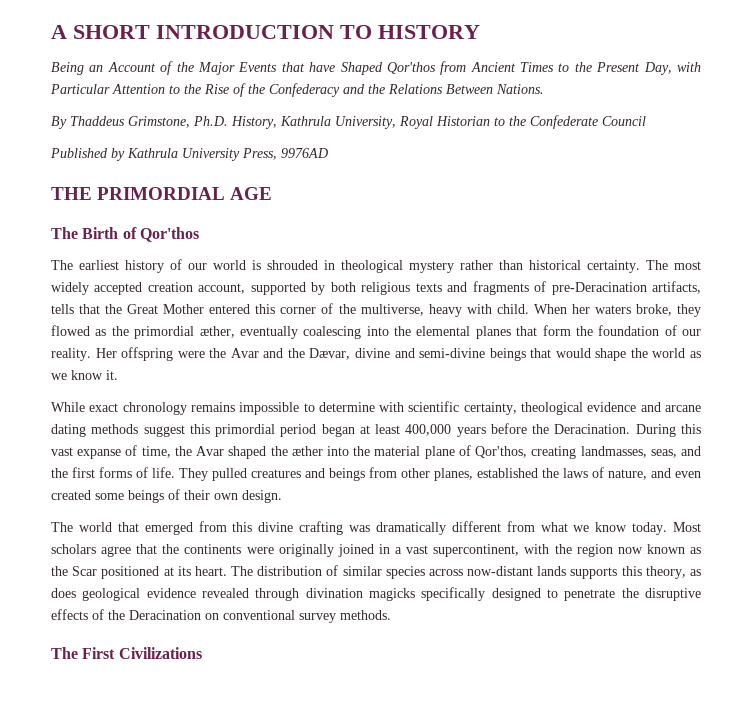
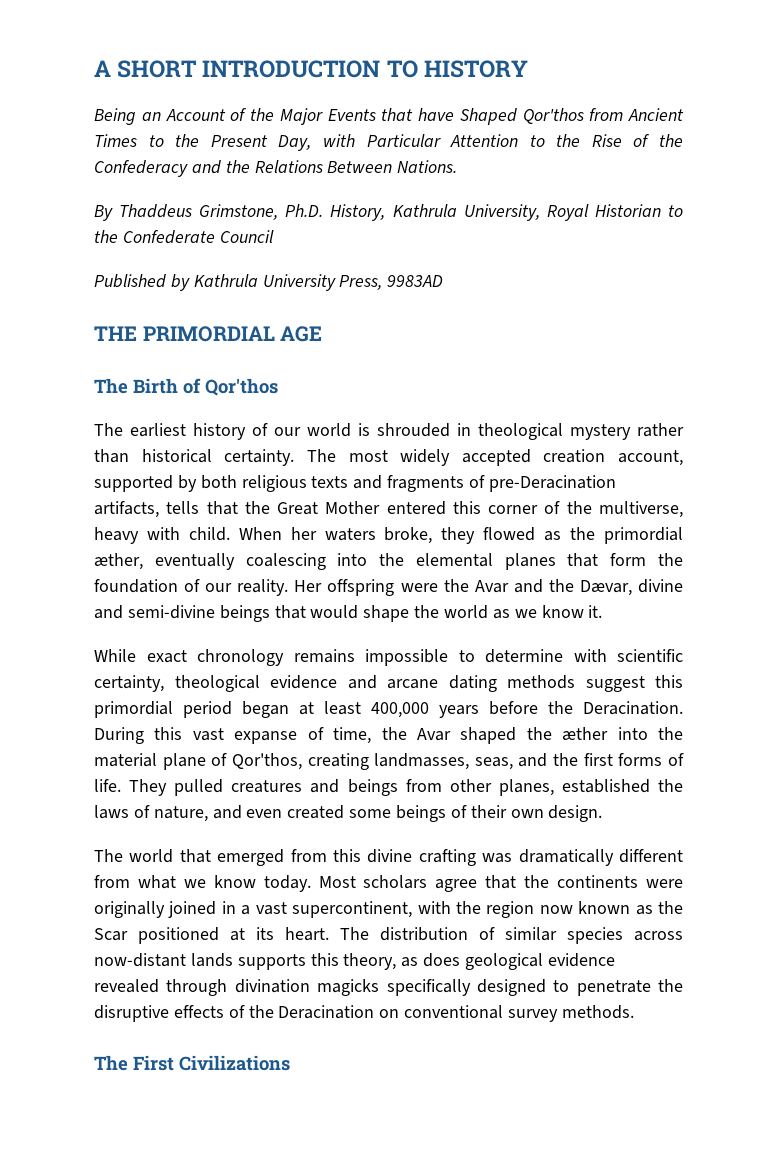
- Published by Kathrula University Press, 9976AD
+ Published by Kathrula University Press, 9983AD

